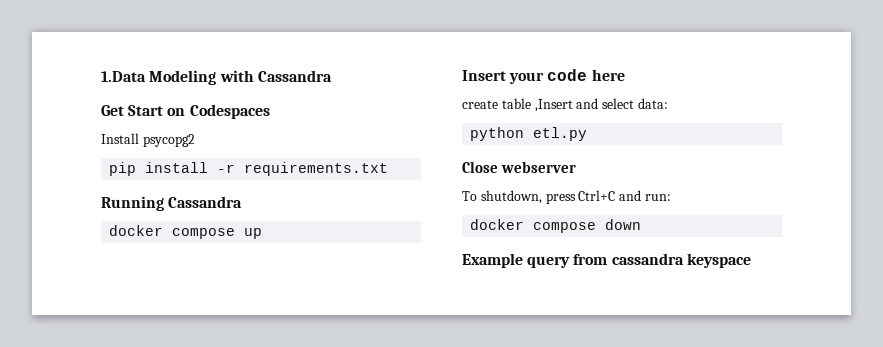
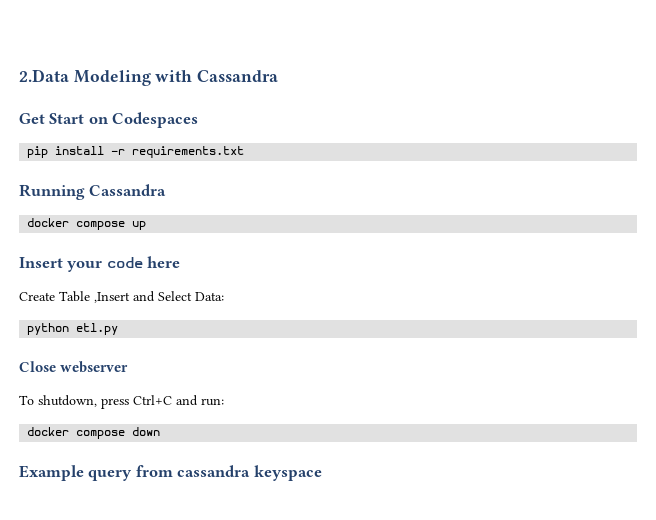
- 1.Data Modeling with Cassandra
+ 2.Data Modeling with Cassandra
- Install psycopg2
- create table ,Insert and select data:
+ Create Table ,Insert and Select Data:

